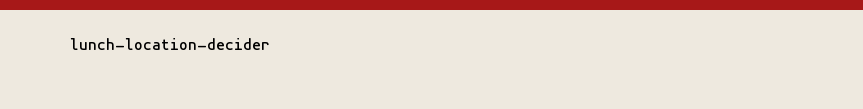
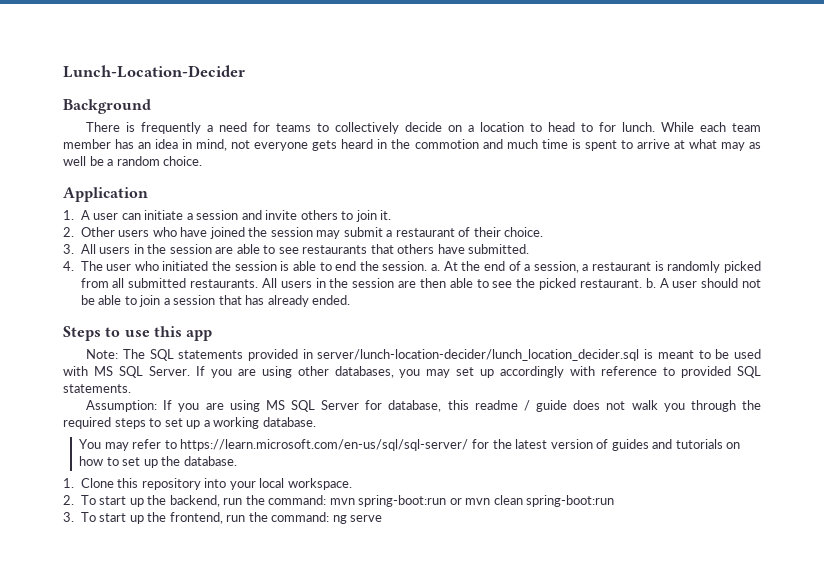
- lunch-location-decider
+ Lunch-Location-Decider
+ Background
+ There is frequently a need for teams to collectively decide on a location to head to for lunch. While each team member has an idea in mind, not everyone gets heard in the commotion and much time is spent to arrive at what may as well be a random choice.
+ Application
+ 1. A user can initiate a session and invite others to join it.
+ 2. Other users who have joined the session may submit a restaurant of their choice.
+ 3. All users in the session are able to see restaurants that others have submitted.
+ 4. The user who initiated the session is able to end the session. a. At the end of a session, a restaurant is randomly picked from all submitted restaurants. All users in the session are then able to see the picked restaurant. b. A user should not be able to join a session that has already ended.
+ Steps to use this app
+ Note: The SQL statements provided in server/lunch-location-decider/lunch_location_decider.sql is meant to be used with MS SQL Server. If you are using other databases, you may set up accordingly with reference to provided SQL statements.
+ Assumption: If you are using MS SQL Server for database, this readme / guide does not walk you through the required steps to set up a working database.
+ You may refer to https://learn.microsoft.com/en-us/sql/sql-server/ for the latest version of guides and tutorials on how to set up the database.
+ 1. Clone this repository into your local workspace.
+ 2. To start up the backend, run the command: mvn spring-boot:run or mvn clean spring-boot:run
+ 3. To start up the frontend, run the command: ng serve

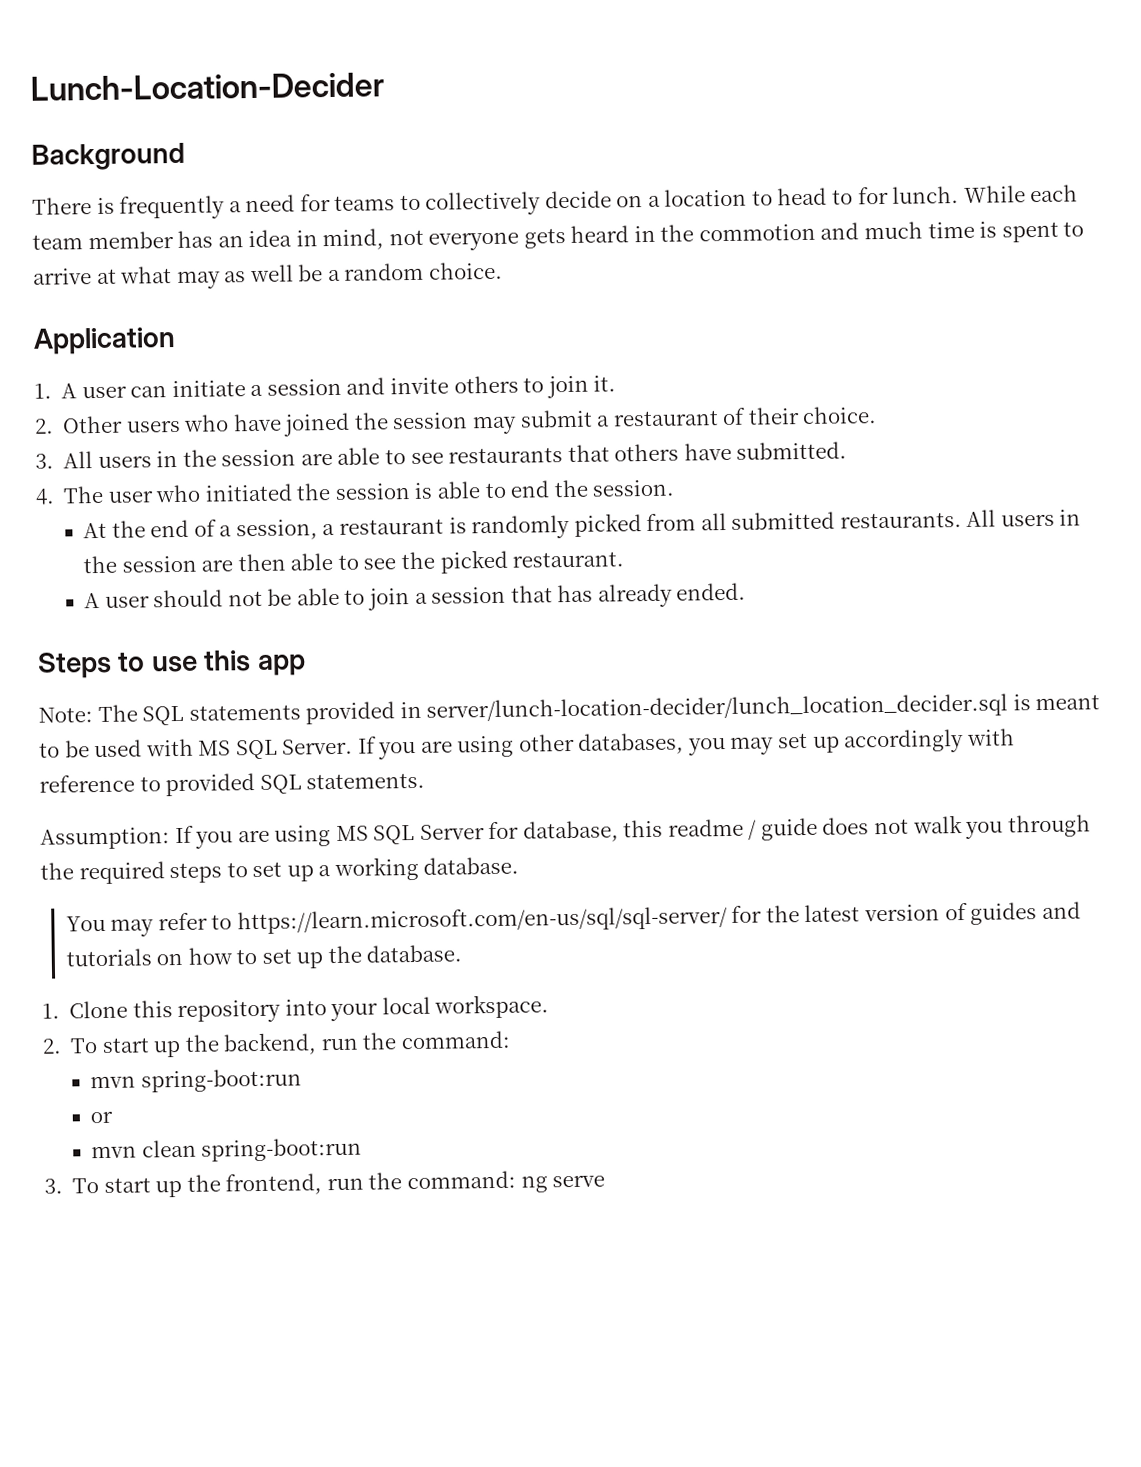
- 4. The user who initiated the session is able to end the session. a. At the end of a session, a restaurant is randomly picked from all submitted restaurants.
+ 4. The user who initiated the session is able to end the session.
+ At the end of a session, a restaurant is randomly picked from all submitted restaurants.
- All users in the session are then able to see the picked restaurant. b. A user should not be able to join a session that has already ended.
+ All users in the session are then able to see the picked restaurant.
+ A user should not be able to join a session that has already ended.
- 2. To start up the backend, run the command: mvn spring-boot:run or mvn clean spring-boot:run
+ 2. To start up the backend, run the command:
+ mvn spring-boot:run
+ or
+ mvn clean spring-boot:run

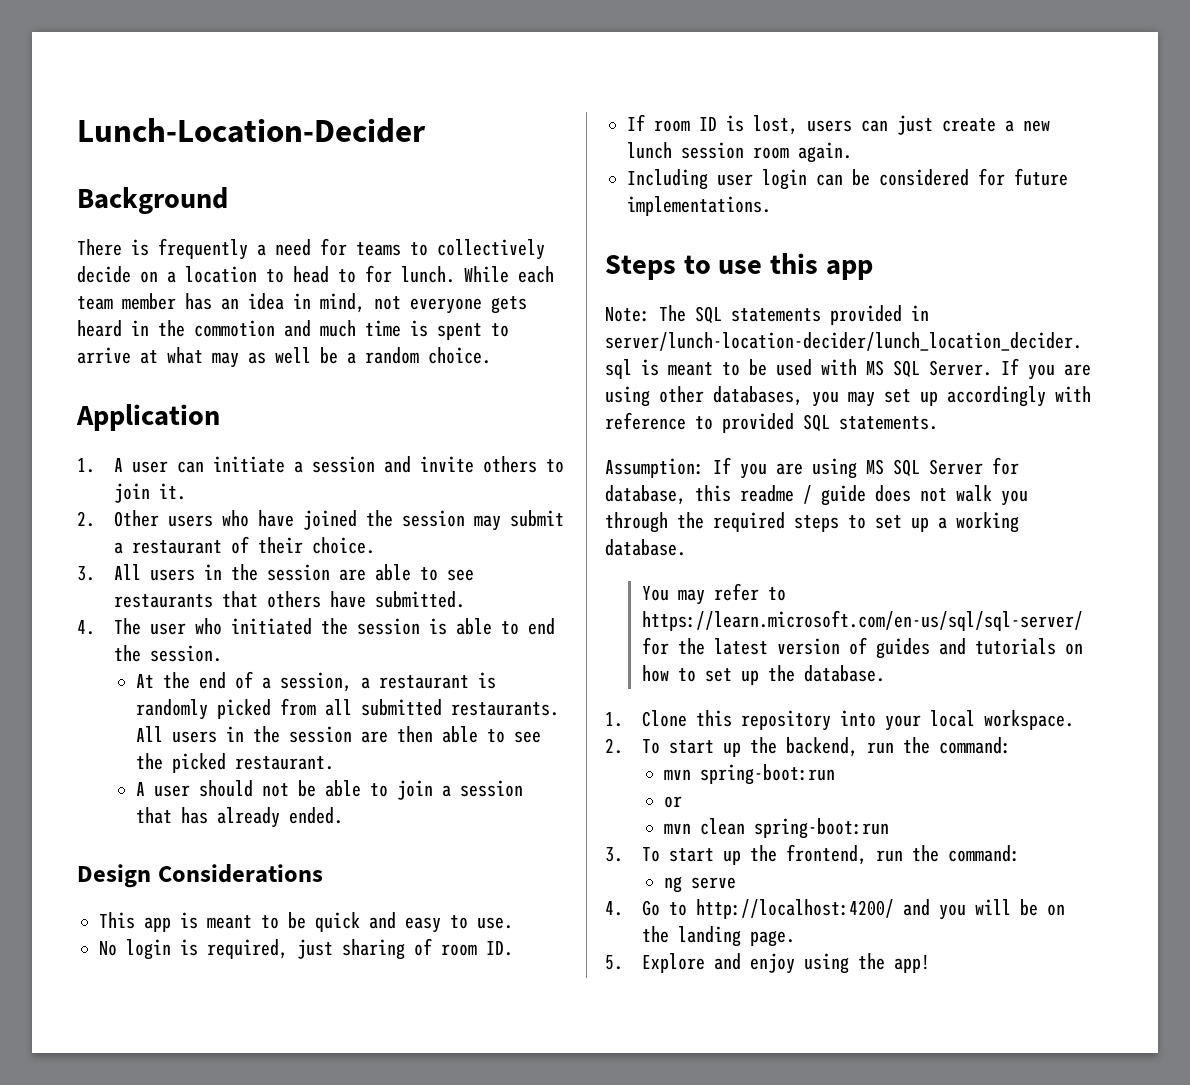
+ Design Considerations
+ This app is meant to be quick and easy to use.
+ No login is required, just sharing of room ID.
+ If room ID is lost, users can just create a new lunch session room again.
+ Including user login can be considered for future implementations.
- 3. To start up the frontend, run the command: ng serve
+ 3. To start up the frontend, run the command:
+ ng serve
+ 4. Go to http://localhost:4200/ and you will be on the landing page.
+ 5. Explore and enjoy using the app!

